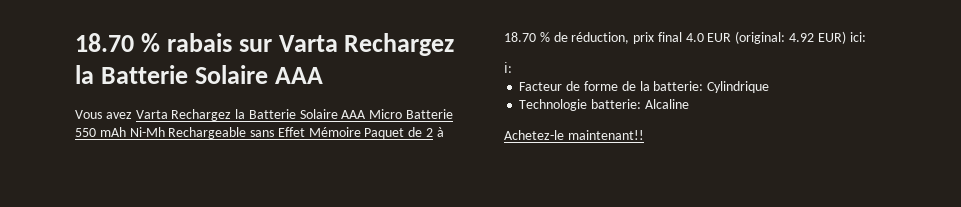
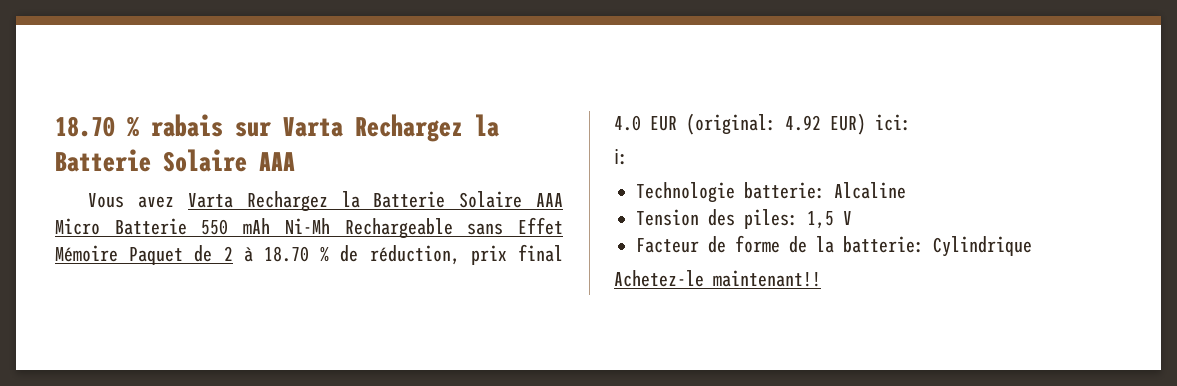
+ Technologie batterie: Alcaline
+ Tension des piles: 1,5 V
- Technologie batterie: Alcaline

